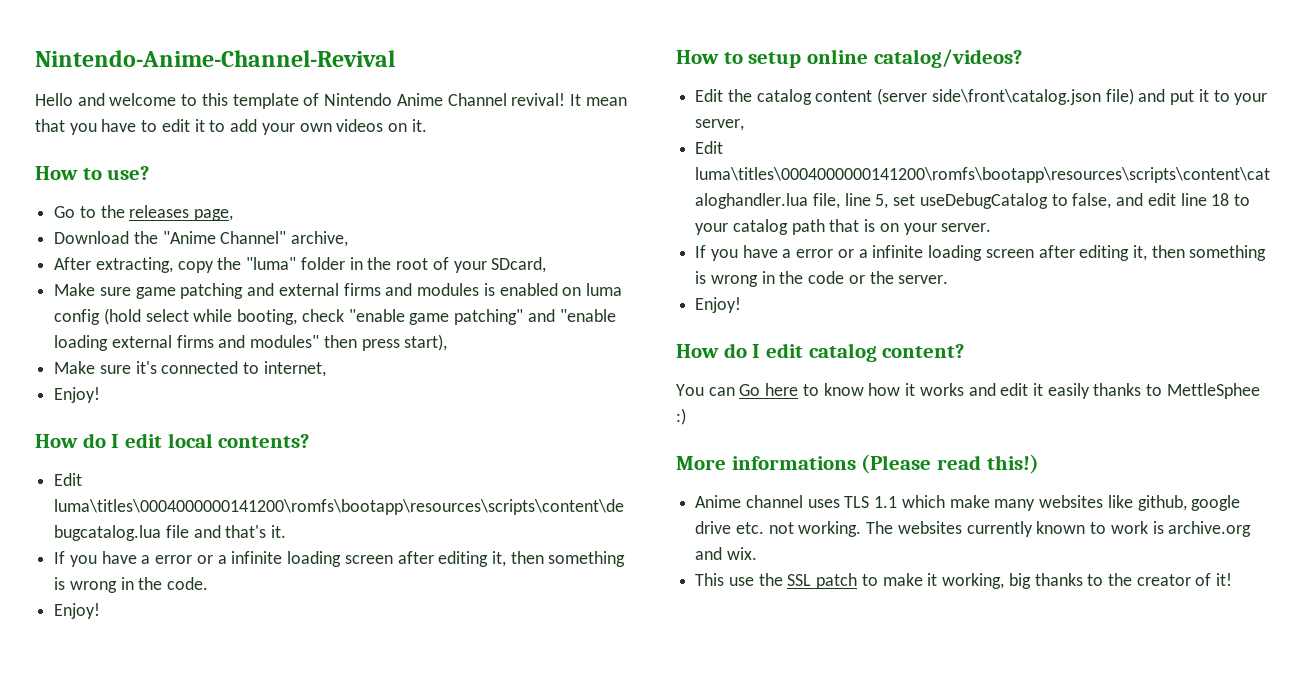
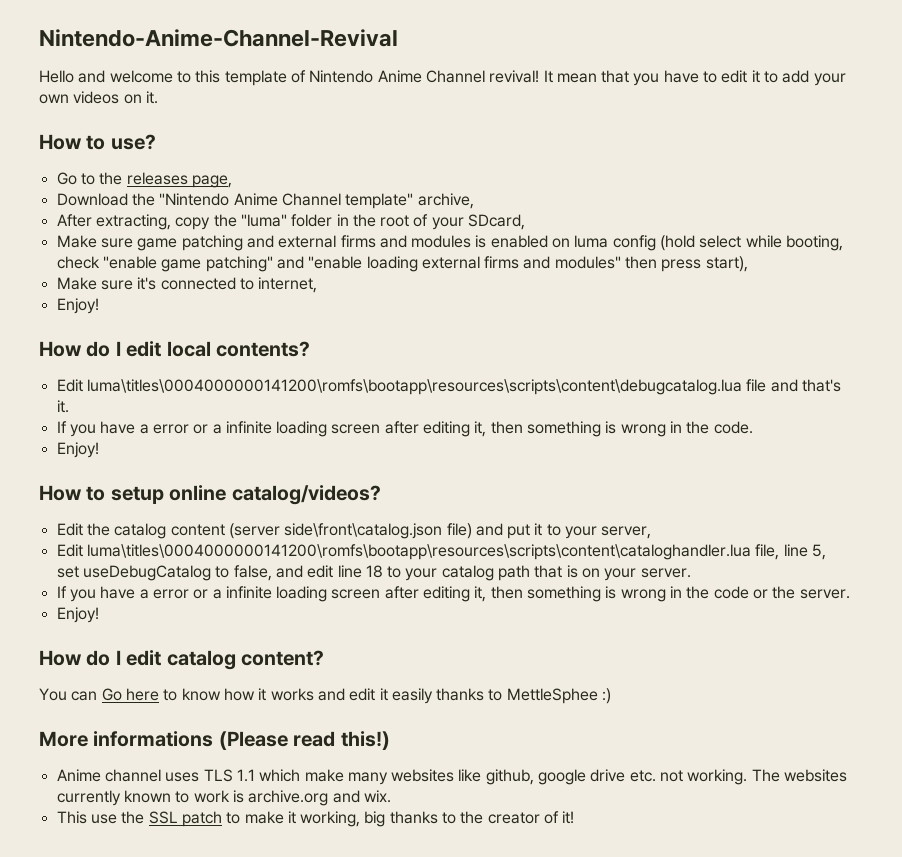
- Download the "Anime Channel" archive,
+ Download the "Nintendo Anime Channel template" archive,

